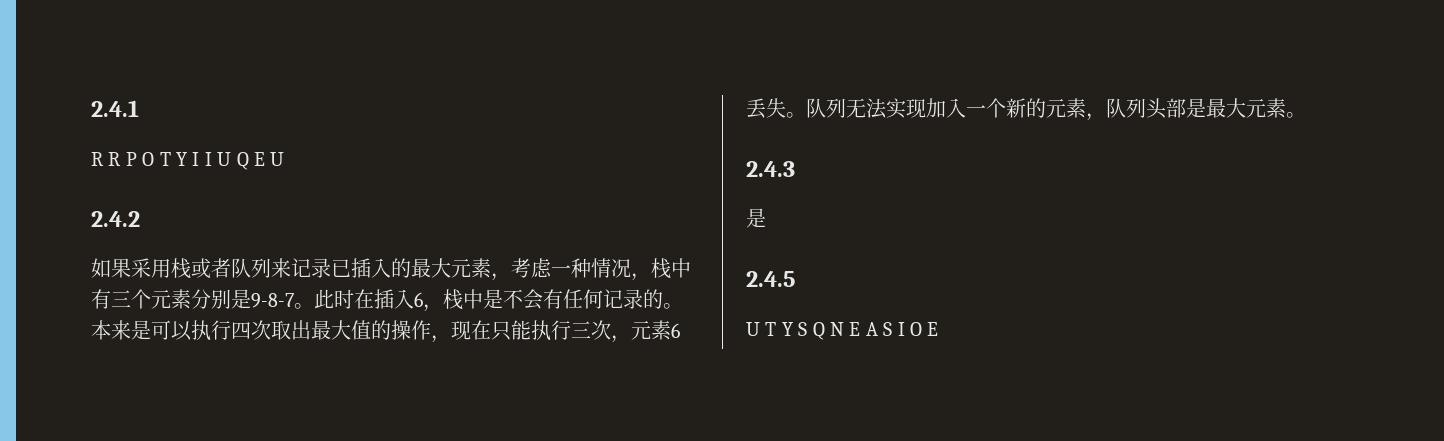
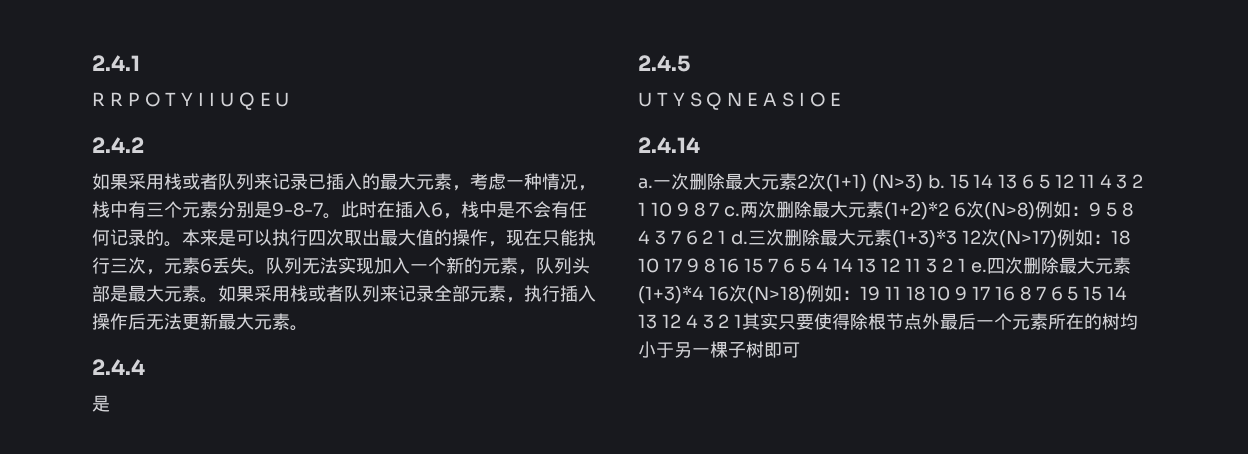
- 队列无法实现加入一个新的元素，队列头部是最大元素。
- 2.4.3
+ 队列无法实现加入一个新的元素，队列头部是最大元素。如果采用栈或者队列来记录全部元素，执行插入操作后无法更新最大元素。
+ 2.4.4
+ 2.4.14
+ a.一次删除最大元素2次(1+1) (N>3) b. 15 14 13 6 5 12 11 4 3 2 1 10 9 8 7 c.两次删除最大元素(1+2)*2 6次(N>8)例如：9 5 8 4 3 7 6 2 1 d.三次删除最大元素(1+3)*3 12次(N>17)例如：18 10 17 9 8 16 15 7 6 5 4 14 13 12 11 3 2 1 e.四次删除最大元素(1+3)*4 16次(N>18)例如：19 11 18 10 9 17 16 8 7 6 5 15 14 13 12 4 3 2 1其实只要使得除根节点外最后一个元素所在的树均小于另一棵子树即可

